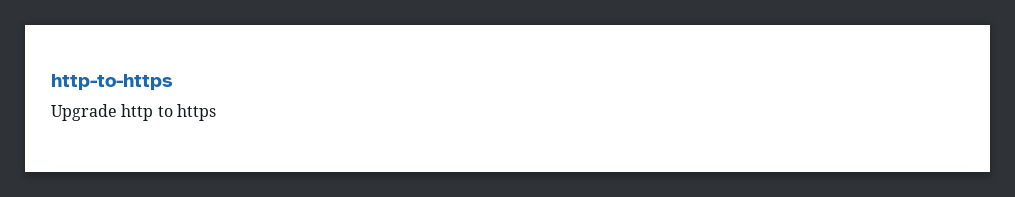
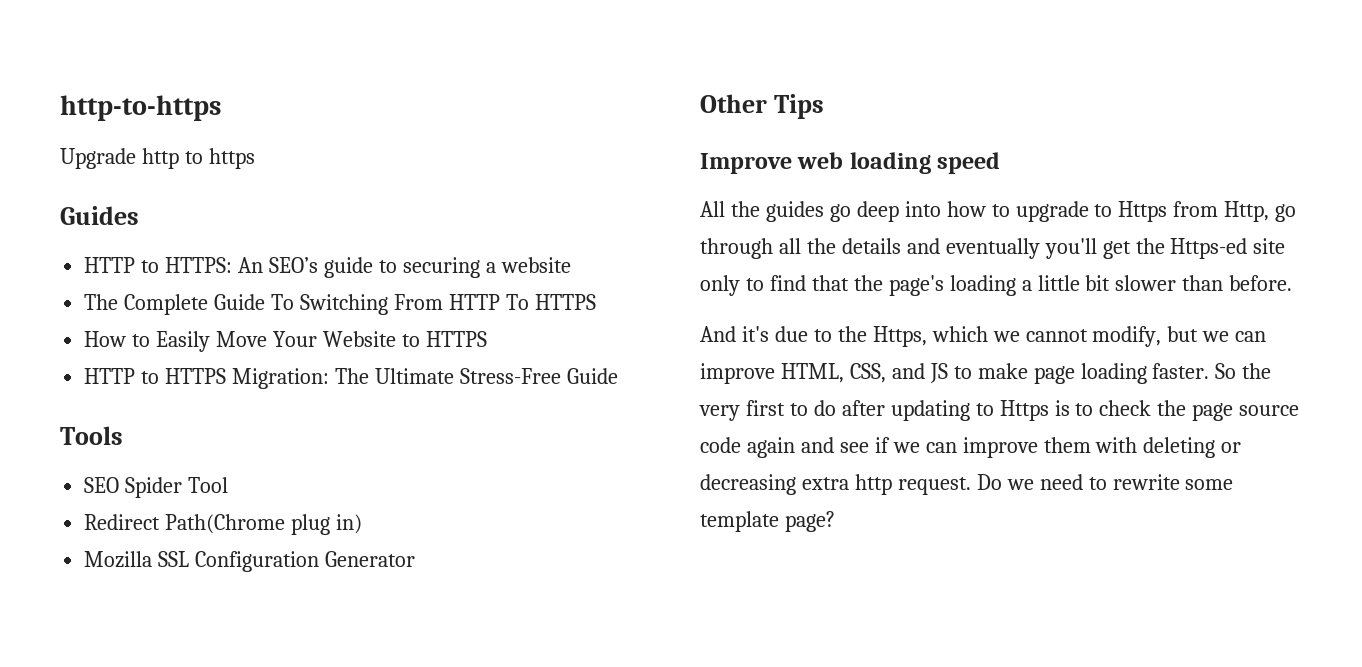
+ Guides
+ HTTP to HTTPS: An SEO’s guide to securing a website
+ The Complete Guide To Switching From HTTP To HTTPS
+ How to Easily Move Your Website to HTTPS
+ HTTP to HTTPS Migration: The Ultimate Stress-Free Guide
+ Tools
+ SEO Spider Tool
+ Redirect Path(Chrome plug in)
+ Mozilla SSL Configuration Generator
+ Other Tips
+ Improve web loading speed
+ All the guides go deep into how to upgrade to Https from Http, go through all the details and eventually you'll get the Https-ed site only to find that the page's loading a little bit slower than before.
+ And it's due to the Https, which we cannot modify, but we can improve HTML, CSS, and JS to make page loading faster. So the very first to do after updating to Https is to check the page source code again and see if we can improve them with deleting or decreasing extra http request. Do we need to rewrite some template page?

